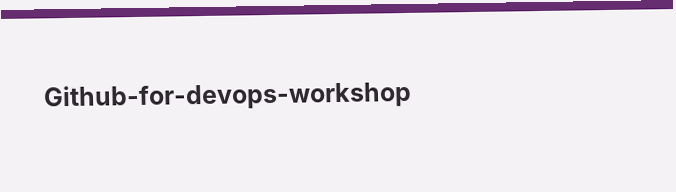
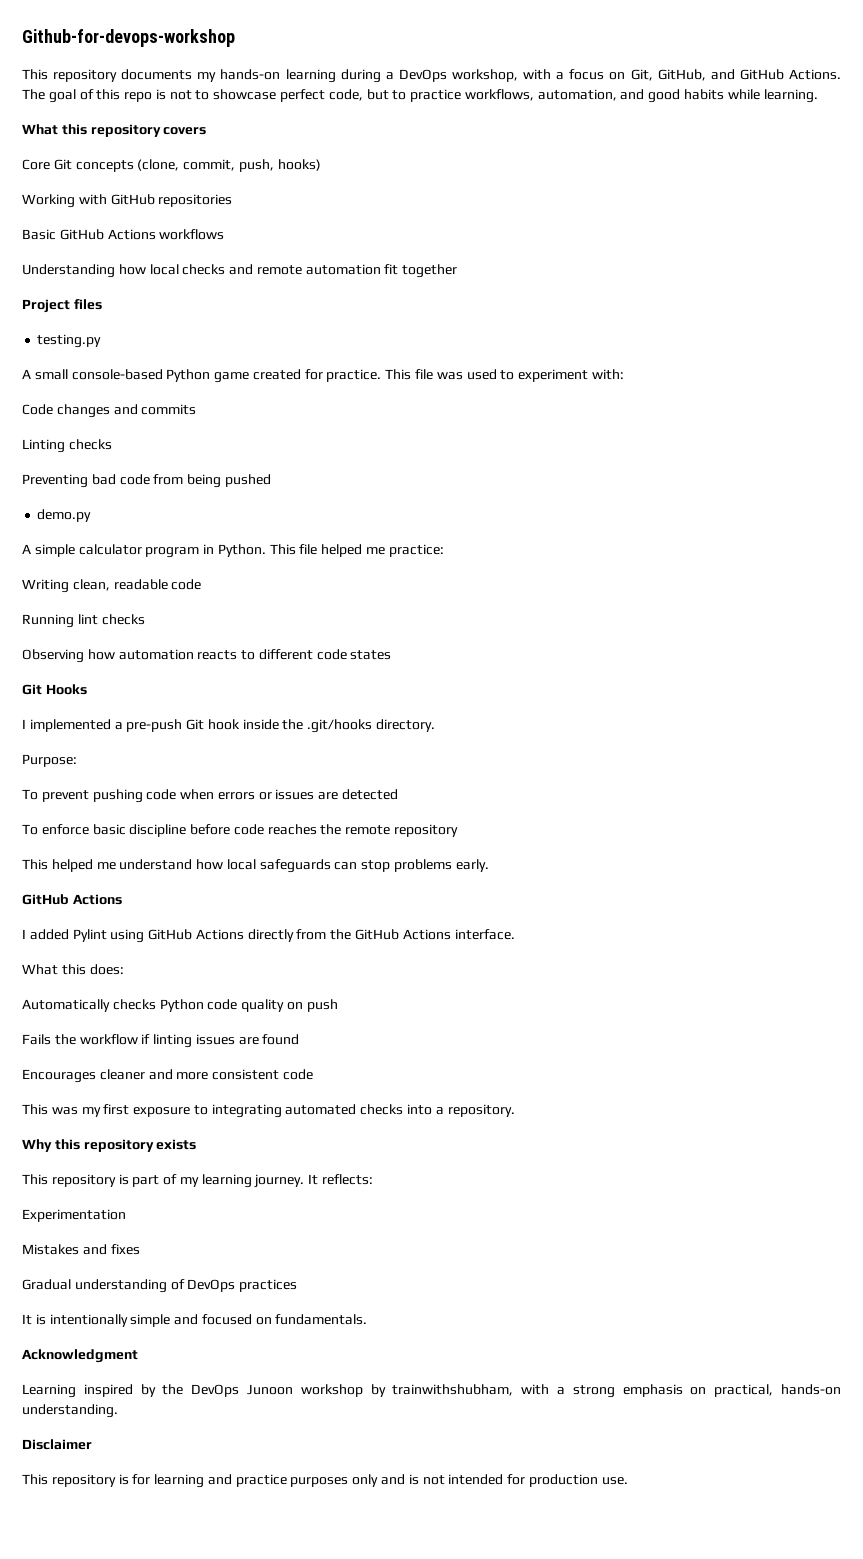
+ This repository documents my hands-on learning during a DevOps workshop, with a focus on Git, GitHub, and GitHub Actions. The goal of this repo is not to showcase perfect code, but to practice workflows, automation, and good habits while learning.
+ What this repository covers
+ Core Git concepts (clone, commit, push, hooks)
+ Working with GitHub repositories
+ Basic GitHub Actions workflows
+ Understanding how local checks and remote automation fit together
+ Project files
+ testing.py
+ A small console-based Python game created for practice. This file was used to experiment with:
+ Code changes and commits
+ Linting checks
+ Preventing bad code from being pushed
+ demo.py
+ A simple calculator program in Python. This file helped me practice:
+ Writing clean, readable code
+ Running lint checks
+ Observing how automation reacts to different code states
+ Git Hooks
+ I implemented a pre-push Git hook inside the .git/hooks directory.
+ Purpose:
+ To prevent pushing code when errors or issues are detected
+ To enforce basic discipline before code reaches the remote repository
+ This helped me understand how local safeguards can stop problems early.
+ GitHub Actions
+ I added Pylint using GitHub Actions directly from the GitHub Actions interface.
+ What this does:
+ Automatically checks Python code quality on push
+ Fails the workflow if linting issues are found
+ Encourages cleaner and more consistent code
+ This was my first exposure to integrating automated checks into a repository.
+ Why this repository exists
+ This repository is part of my learning journey. It reflects:
+ Experimentation
+ Mistakes and fixes
+ Gradual understanding of DevOps practices
+ It is intentionally simple and focused on fundamentals.
+ Acknowledgment
+ Learning inspired by the DevOps Junoon workshop by trainwithshubham, with a strong emphasis on practical, hands-on understanding.
+ Disclaimer
+ This repository is for learning and practice purposes only and is not intended for production use.

